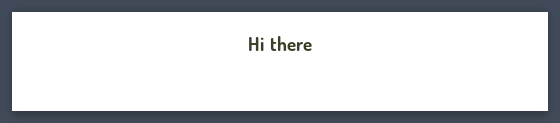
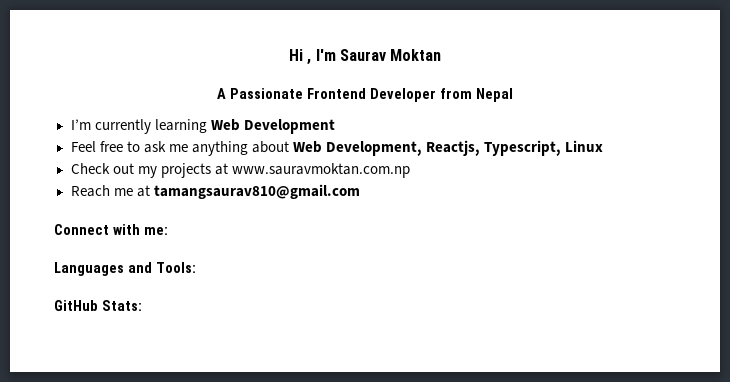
- Hi there
+ Hi , I'm Saurav Moktan
+ A Passionate Frontend Developer from Nepal
+ I’m currently learning Web Development
+ Feel free to ask me anything about Web Development, Reactjs, Typescript, Linux
+ Check out my projects at www.sauravmoktan.com.np
+ Reach me at tamangsaurav810@gmail.com
+ Connect with me:
+ Languages and Tools:
+ GitHub Stats:

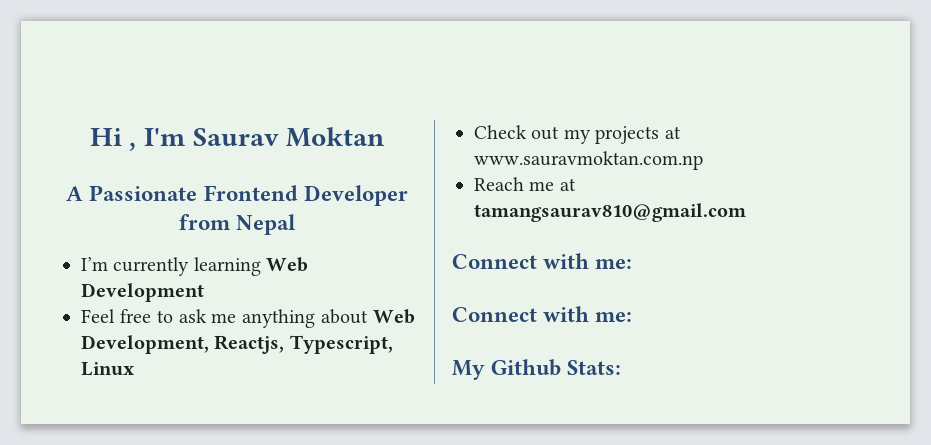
  Reach me at tamangsaurav810@gmail.com
  Connect with me:
- Languages and Tools:
- GitHub Stats:
+ Connect with me:
+ My Github Stats:

